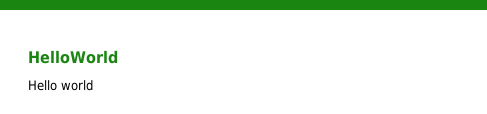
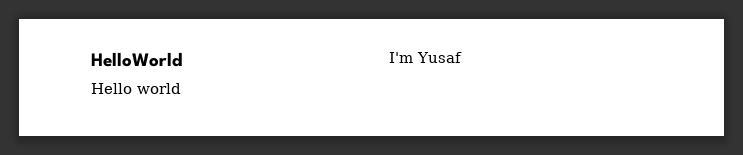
+ I'm Yusaf

